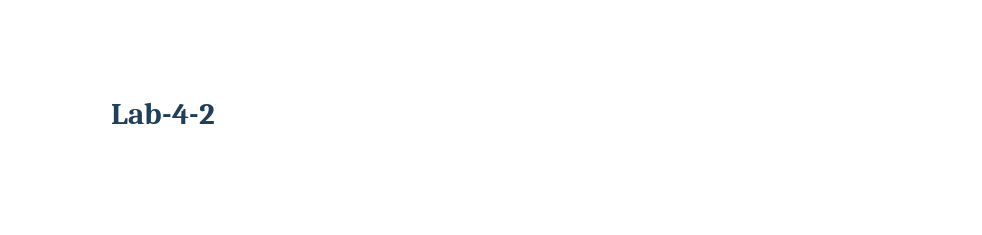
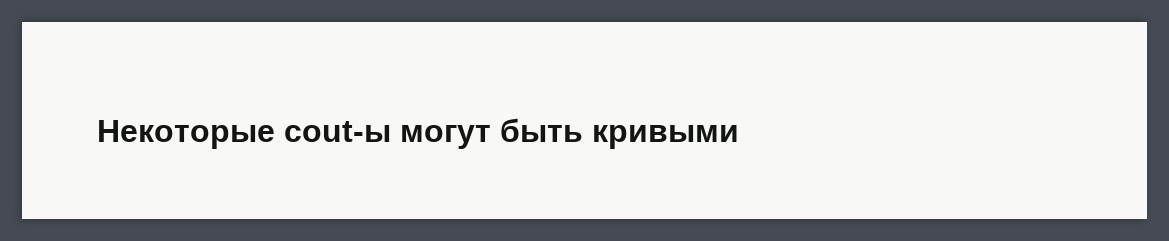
- Lab-4-2
+ Некоторые cout-ы могут быть кривыми

